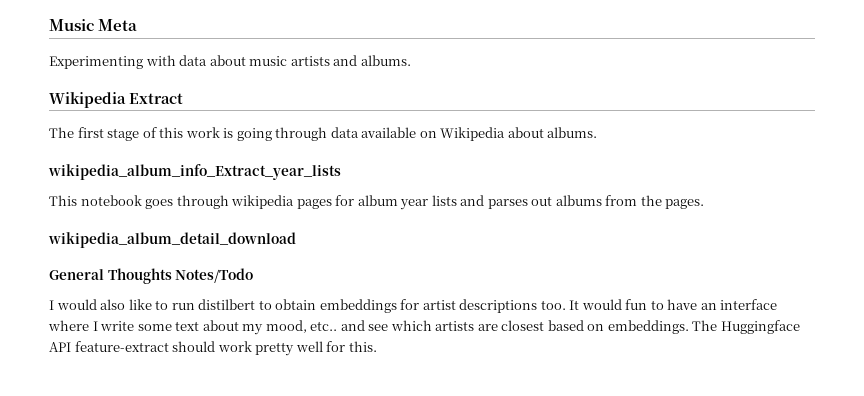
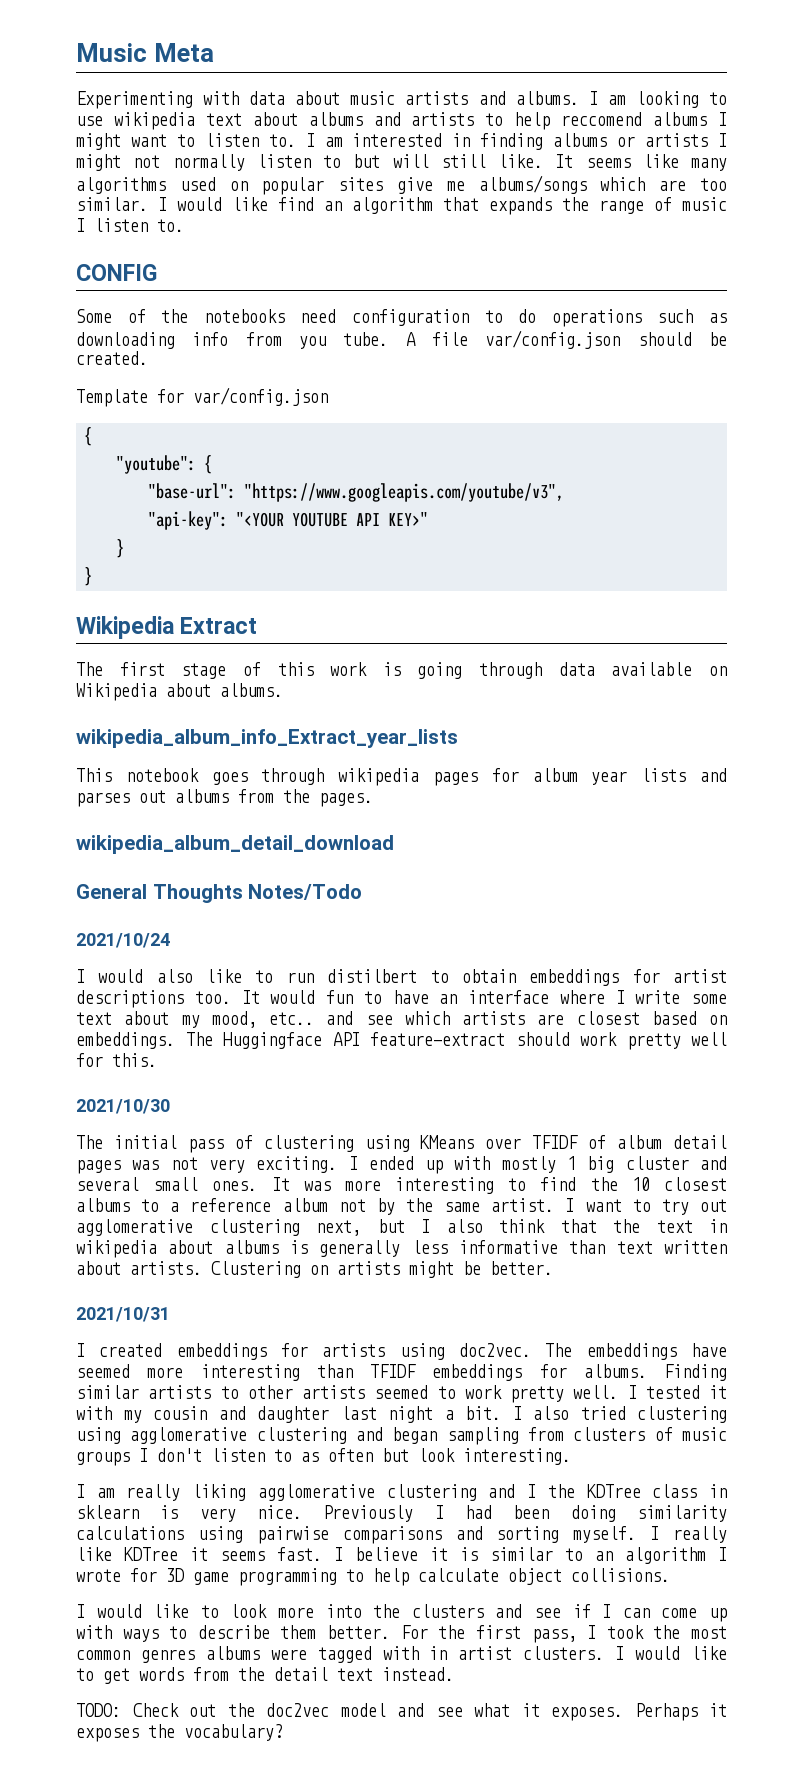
+ I am looking to use wikipedia text about albums and artists to help reccomend albums I might want to listen to. I am interested in finding albums or artists I might not normally listen to but will still like. It seems like many algorithms used on popular sites give me albums/songs which are too similar. I would like find an algorithm that expands the range of music I listen to.
+ CONFIG
+ Some of the notebooks need configuration to do operations such as downloading info from you tube. A file var/config.json should be created.
+ Template for var/config.json
+ {
+ "youtube": {
+ "base-url": "https://www.googleapis.com/youtube/v3",
+ "api-key": "<YOUR YOUTUBE API KEY>"
+ }
+ }
+ 2021/10/24
+ 2021/10/30
+ The initial pass of clustering using KMeans over TFIDF of album detail pages was not very exciting. I ended up with mostly 1 big cluster and several small ones. It was more interesting to find the 10 closest albums to a reference album not by the same artist. I want to try out agglomerative clustering next, but I also think that the text in wikipedia about albums is generally less informative than text written about artists. Clustering on artists might be better.
+ 2021/10/31
+ I created embeddings for artists using doc2vec. The embeddings have seemed more interesting than TFIDF embeddings for albums. Finding similar artists to other artists seemed to work pretty well. I tested it with my cousin and daughter last night a bit. I also tried clustering using agglomerative clustering and began sampling from clusters of music groups I don't listen to as often but look interesting.
+ I am really liking agglomerative clustering and I the KDTree class in sklearn is very nice. Previously I had been doing similarity calculations using pairwise comparisons and sorting myself. I really like KDTree it seems fast. I believe it is similar to an algorithm I wrote for 3D game programming to help calculate object collisions.
+ I would like to look more into the clusters and see if I can come up with ways to describe them better. For the first pass, I took the most common genres albums were tagged with in artist clusters. I would like to get words from the detail text instead.
+ TODO: Check out the doc2vec model and see what it exposes. Perhaps it exposes the vocabulary?

